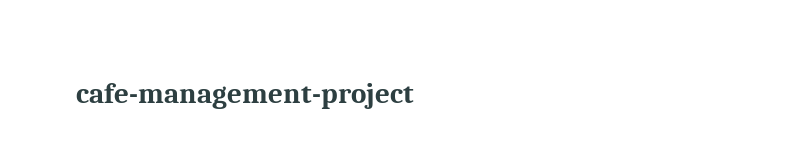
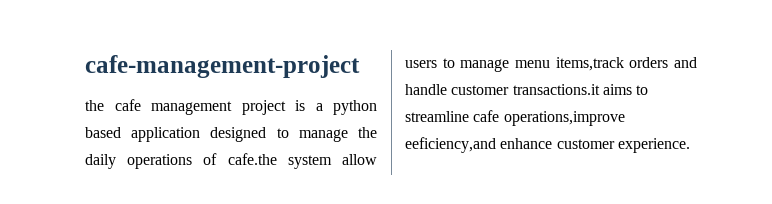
+ the cafe management project is a python based application designed to manage the daily operations of cafe.the system allow users to manage menu items,track orders and handle customer transactions.it aims to streamline cafe operations,improve eeficiency,and enhance customer experience.

